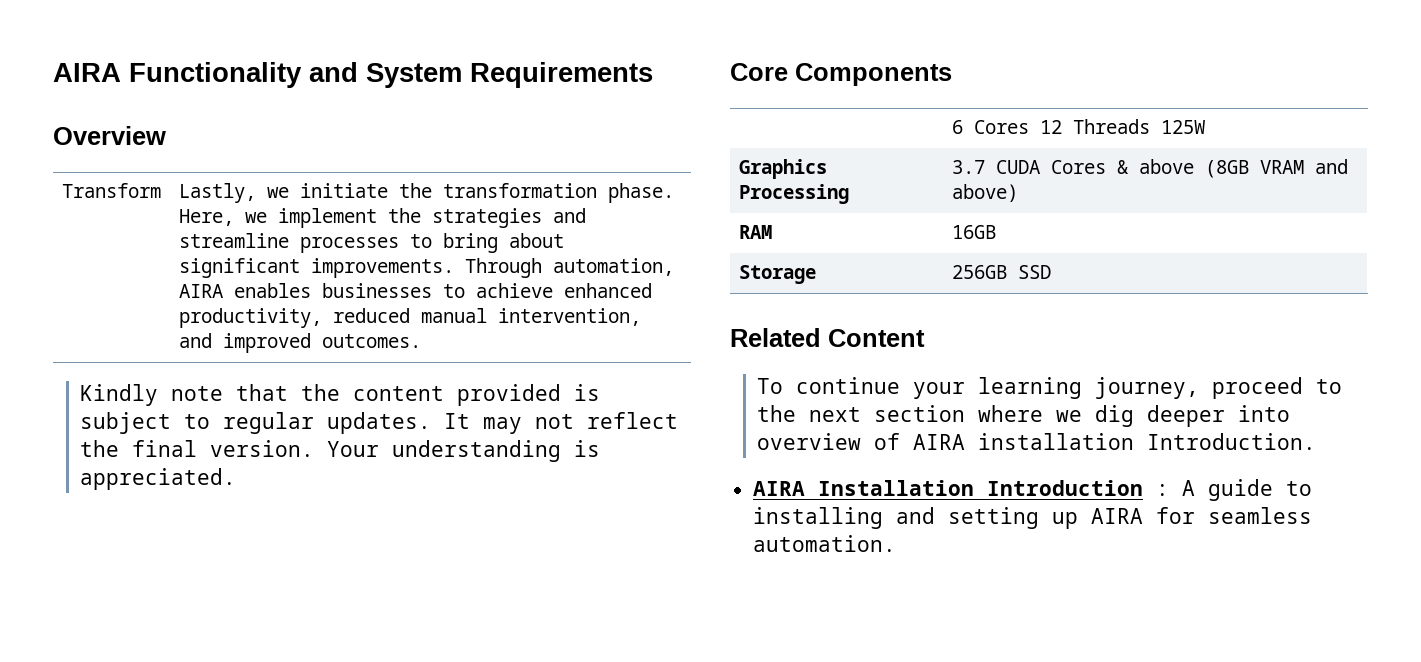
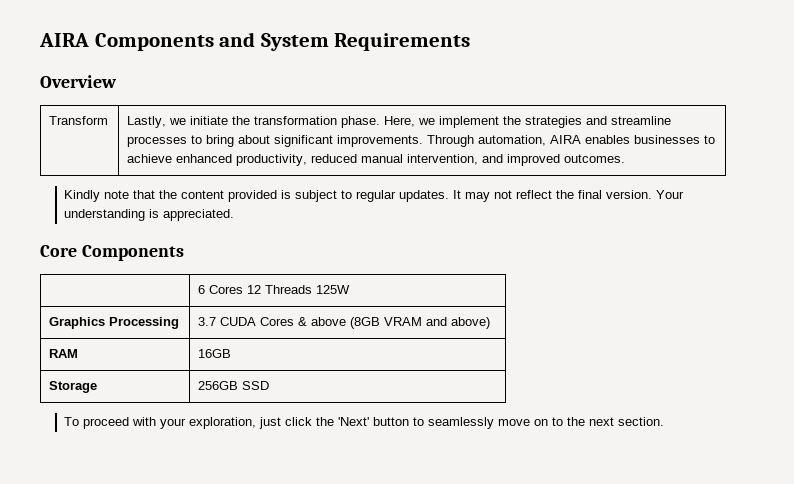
- AIRA Functionality and System Requirements
+ AIRA Components and System Requirements
- Related Content
- To continue your learning journey, proceed to the next section where we dig deeper into overview of AIRA installation Introduction.
- AIRA Installation Introduction : A guide to installing and setting up AIRA for seamless automation.
+ To proceed with your exploration, just click the 'Next' button to seamlessly move on to the next section.

